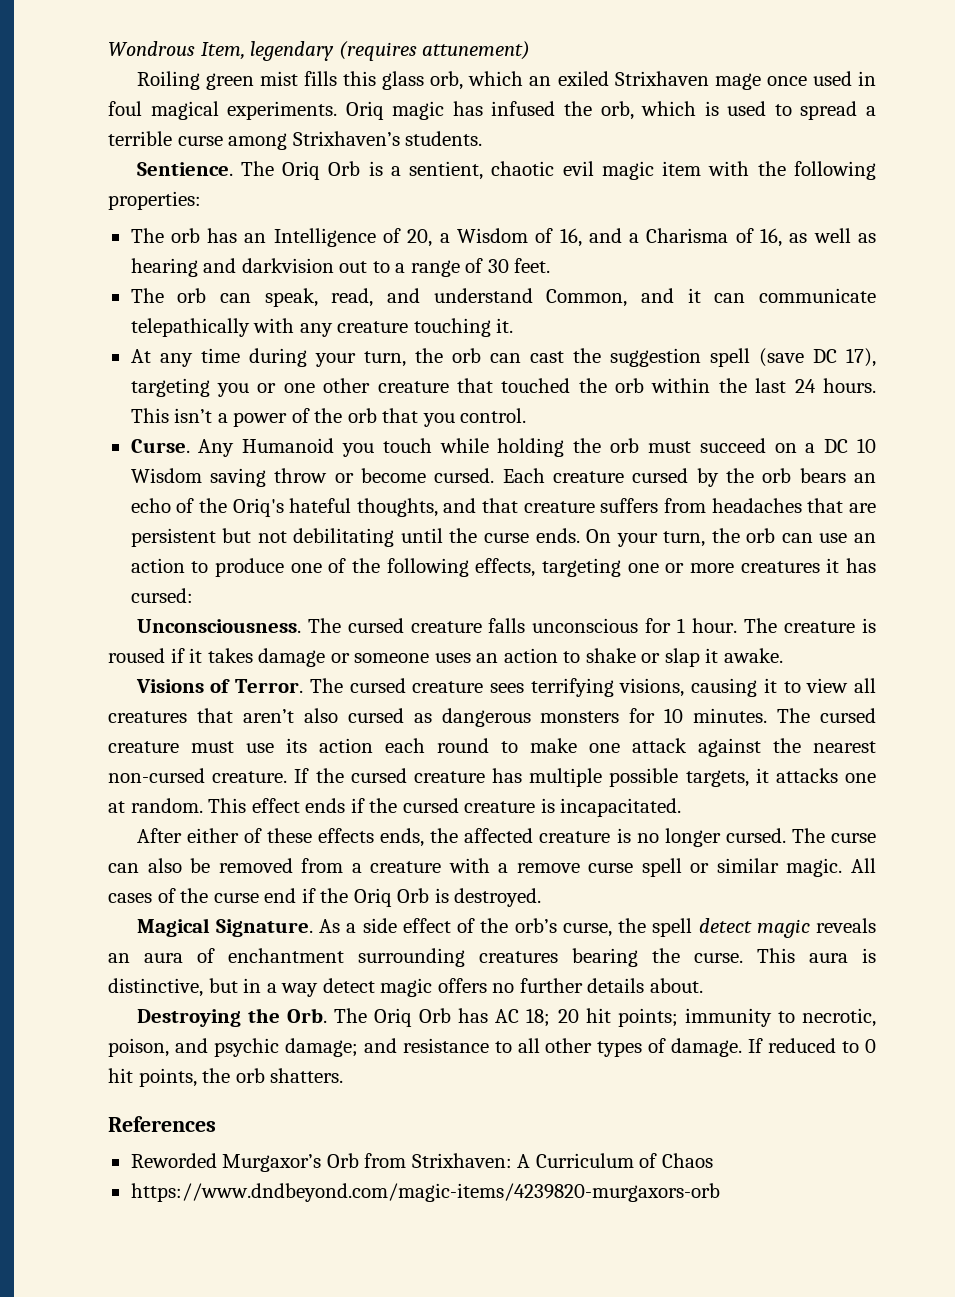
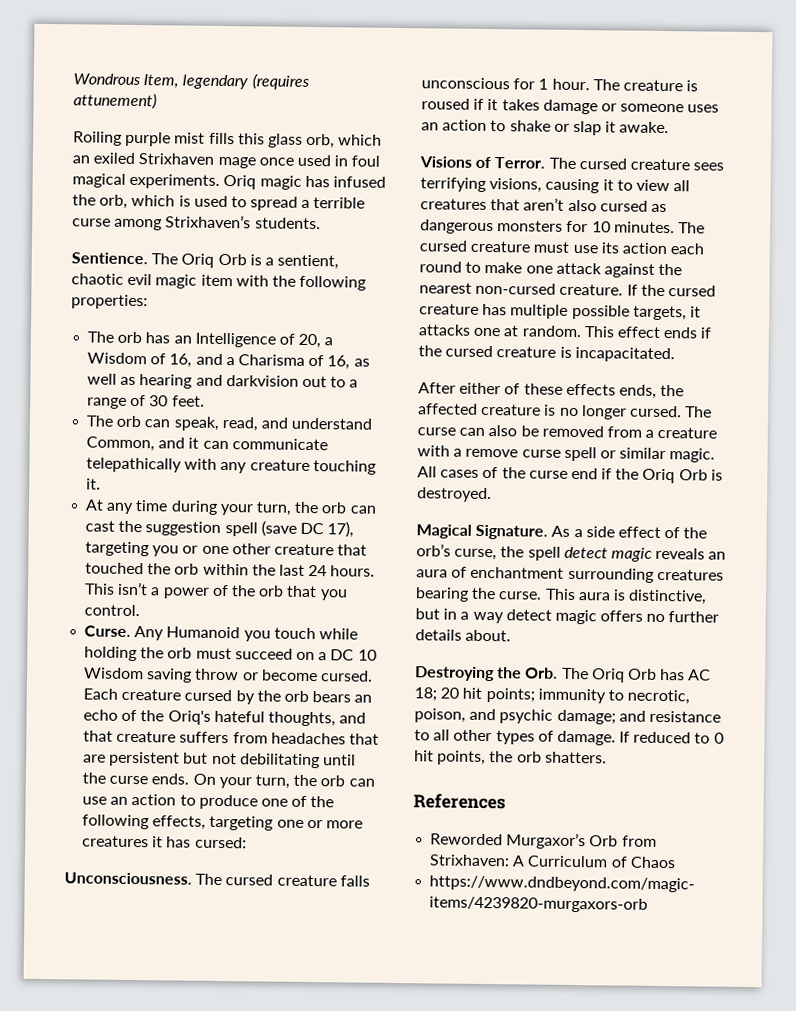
- Roiling green mist fills this glass orb, which an exiled Strixhaven mage once used in foul magical experiments.
+ Roiling purple mist fills this glass orb, which an exiled Strixhaven mage once used in foul magical experiments.

